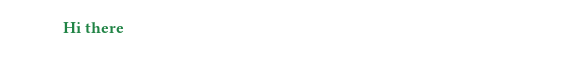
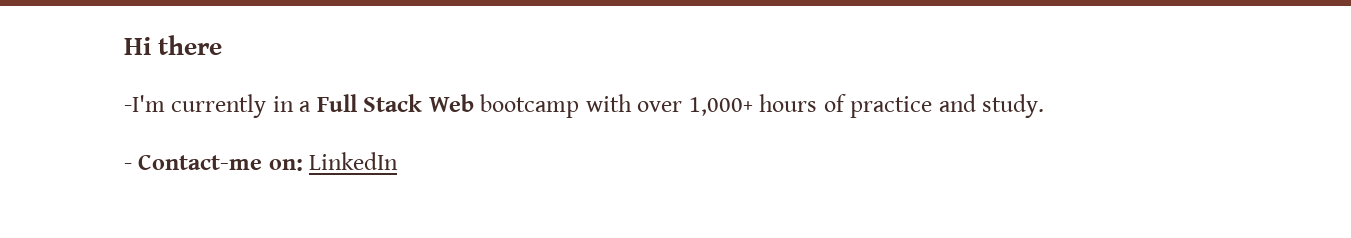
+ -I'm currently in a Full Stack Web bootcamp with over 1,000+ hours of practice and study.
+ - Contact-me on: LinkedIn

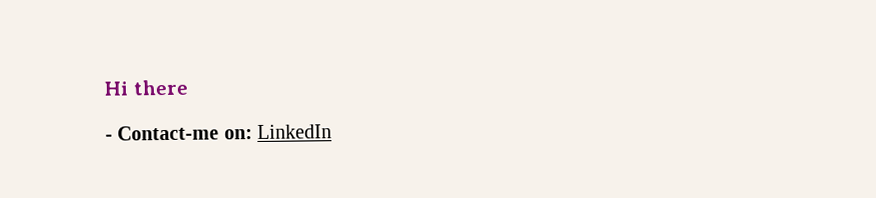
- -I'm currently in a Full Stack Web bootcamp with over 1,000+ hours of practice and study.

